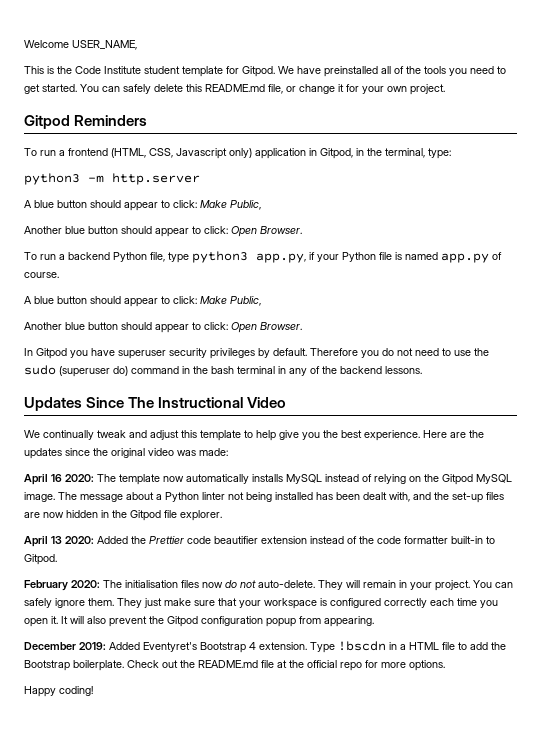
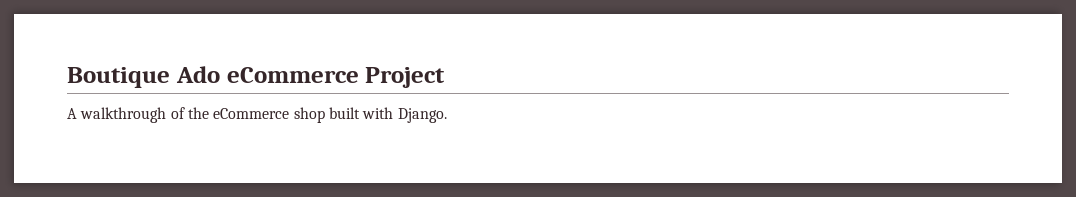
- Welcome USER_NAME,
- This is the Code Institute student template for Gitpod. We have preinstalled all of the tools you need to get started. You can safely delete this README.md file, or change it for your own project.
- Gitpod Reminders
- To run a frontend (HTML, CSS, Javascript only) application in Gitpod, in the terminal, type:
- python3 -m http.server
- A blue button should appear to click: Make Public,
- Another blue button should appear to click: Open Browser.
- To run a backend Python file, type python3 app.py, if your Python file is named app.py of course.
- A blue button should appear to click: Make Public,
- Another blue button should appear to click: Open Browser.
- In Gitpod you have superuser security privileges by default. Therefore you do not need to use the sudo (superuser do) command in the bash terminal in any of the backend lessons.
- Updates Since The Instructional Video
- We continually tweak and adjust this template to help give you the best experience. Here are the updates since the original video was made:
- April 16 2020: The template now automatically installs MySQL instead of relying on the Gitpod MySQL image. The message about a Python linter not being installed has been dealt with, and the set-up files are now hidden in the Gitpod file explorer.
- April 13 2020: Added the Prettier code beautifier extension instead of the code formatter built-in to Gitpod.
- February 2020: The initialisation files now do not auto-delete. They will remain in your project. You can safely ignore them. They just make sure that your workspace is configured correctly each time you open it. It will also prevent the Gitpod configuration popup from appearing.
- December 2019: Added Eventyret's Bootstrap 4 extension. Type !bscdn in a HTML file to add the Bootstrap boilerplate. Check out the README.md file at the official repo for more options.
- Happy coding!
+ Boutique Ado eCommerce Project
+ A walkthrough of the eCommerce shop built with Django.

